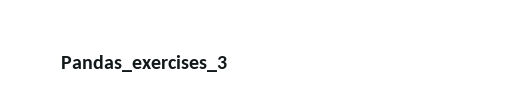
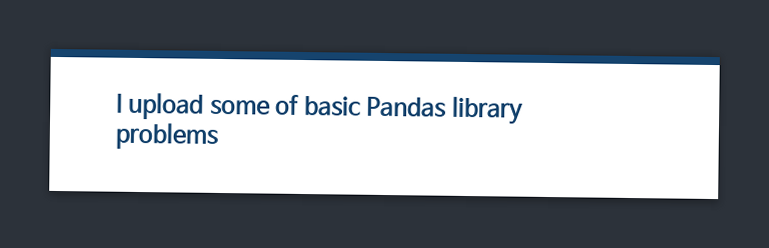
- Pandas_exercises_3
+ I upload some of basic Pandas library problems

